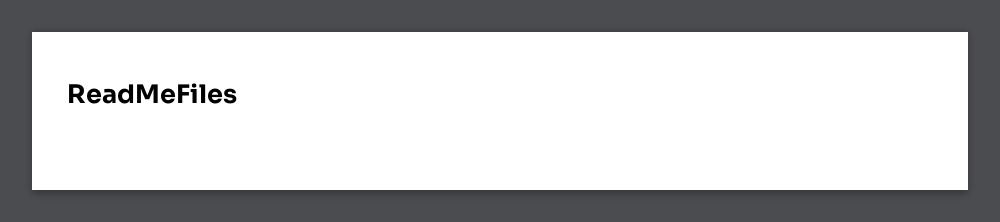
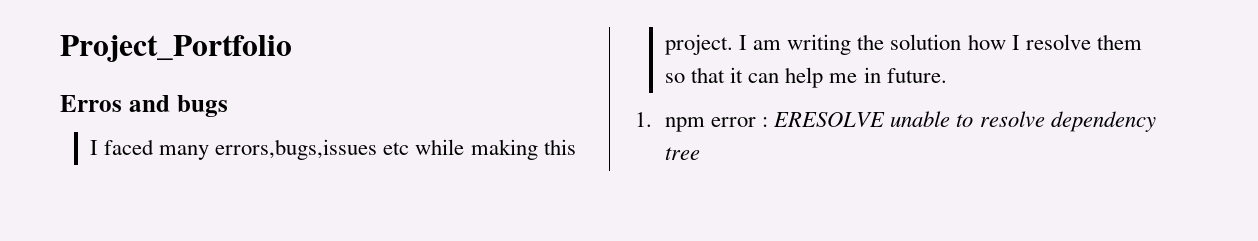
- ReadMeFiles
+ Project_Portfolio
+ Erros and bugs
+ I faced many errors,bugs,issues etc while making this project. I am writing the solution how I resolve them so that it can help me in future.
+ 1. npm error : ERESOLVE unable to resolve dependency tree

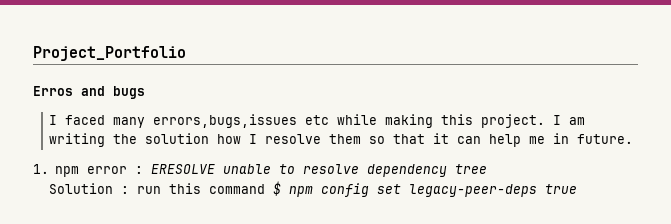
+ Solution : run this command $ npm config set legacy-peer-deps true

